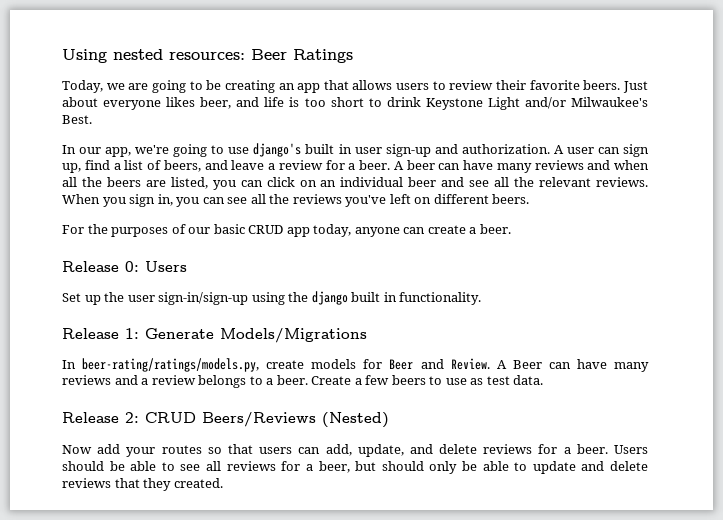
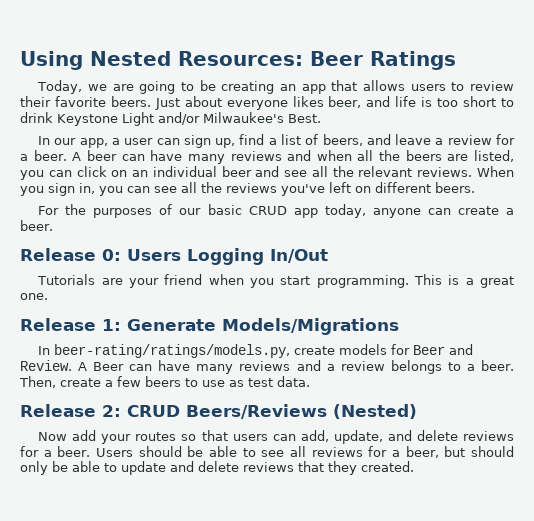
- Using nested resources: Beer Ratings
+ Using Nested Resources: Beer Ratings
- In our app, we're going to use django's built in user sign-up and authorization. A user can sign up, find a list of beers, and leave a review for a beer.
+ In our app, a user can sign up, find a list of beers, and leave a review for a beer.
- Release 0: Users
- Set up the user sign-in/sign-up using the django built in functionality.
+ Release 0: Users Logging In/Out
+ Tutorials are your friend when you start programming. This is a great one.
- Create a few beers to use as test data.
+ Then, create a few beers to use as test data.

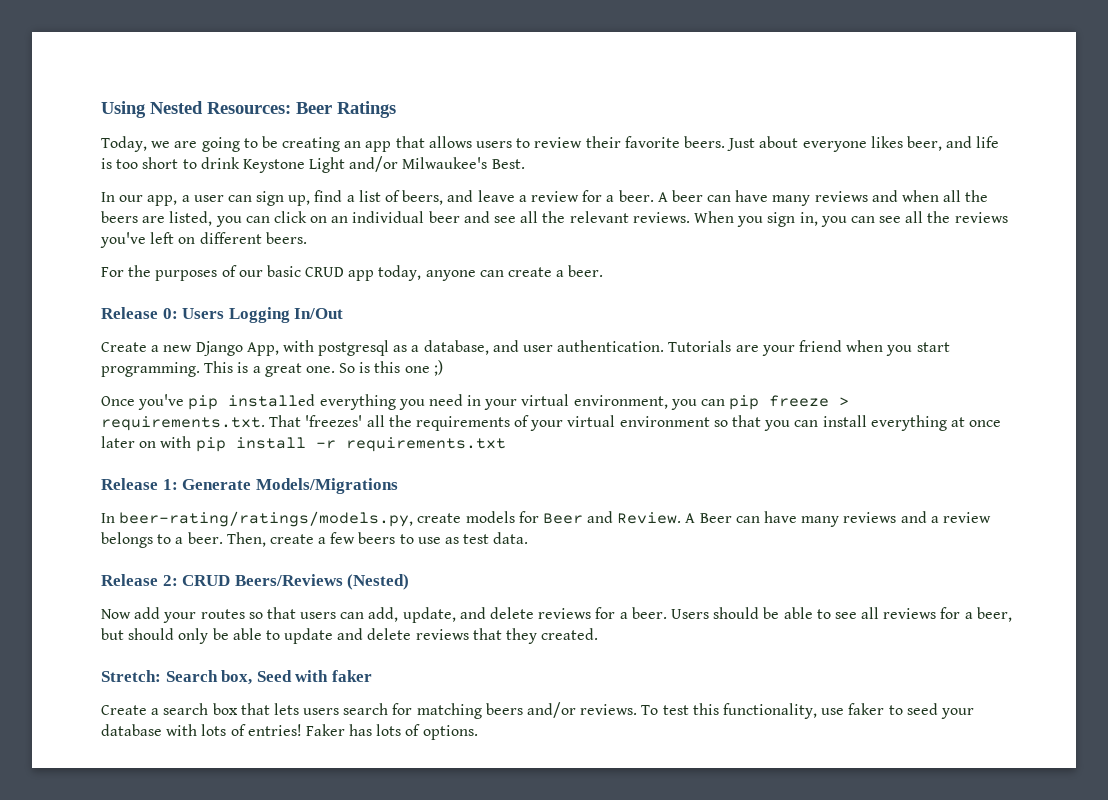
+ Create a new Django App, with postgresql as a database, and user authentication.
+ So is this one ;)
+ Once you've pip installed everything you need in your virtual environment, you can pip freeze > requirements.txt. That 'freezes' all the requirements of your virtual environment so that you can install everything at once later on with pip install -r requirements.txt
+ Stretch: Search box, Seed with faker
+ Create a search box that lets users search for matching beers and/or reviews. To test this functionality, use faker to seed your database with lots of entries! Faker has lots of options.

